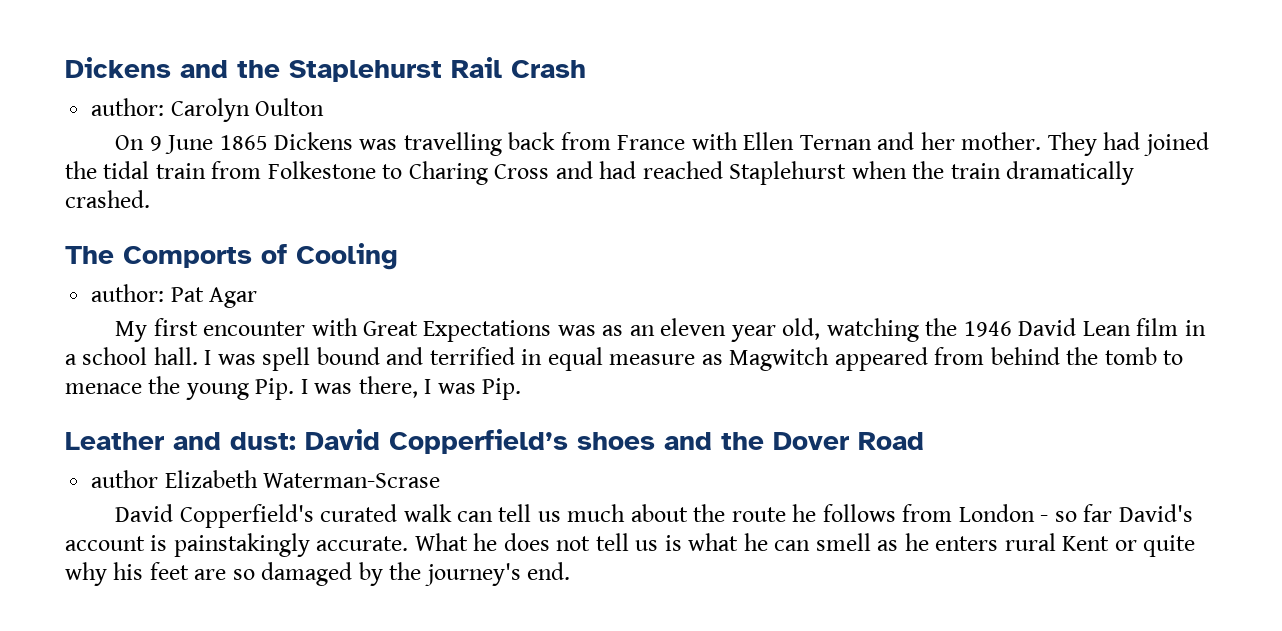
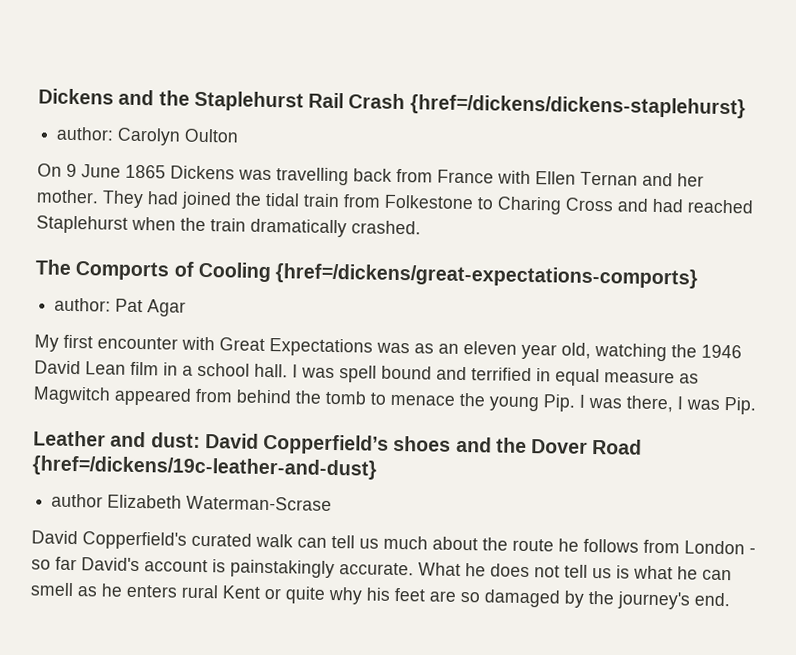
- Dickens and the Staplehurst Rail Crash
+ Dickens and the Staplehurst Rail Crash {href=/dickens/dickens-staplehurst}
- The Comports of Cooling
+ The Comports of Cooling {href=/dickens/great-expectations-comports}
- Leather and dust: David Copperfield’s shoes and the Dover Road
+ Leather and dust: David Copperfield’s shoes and the Dover Road {href=/dickens/19c-leather-and-dust}

